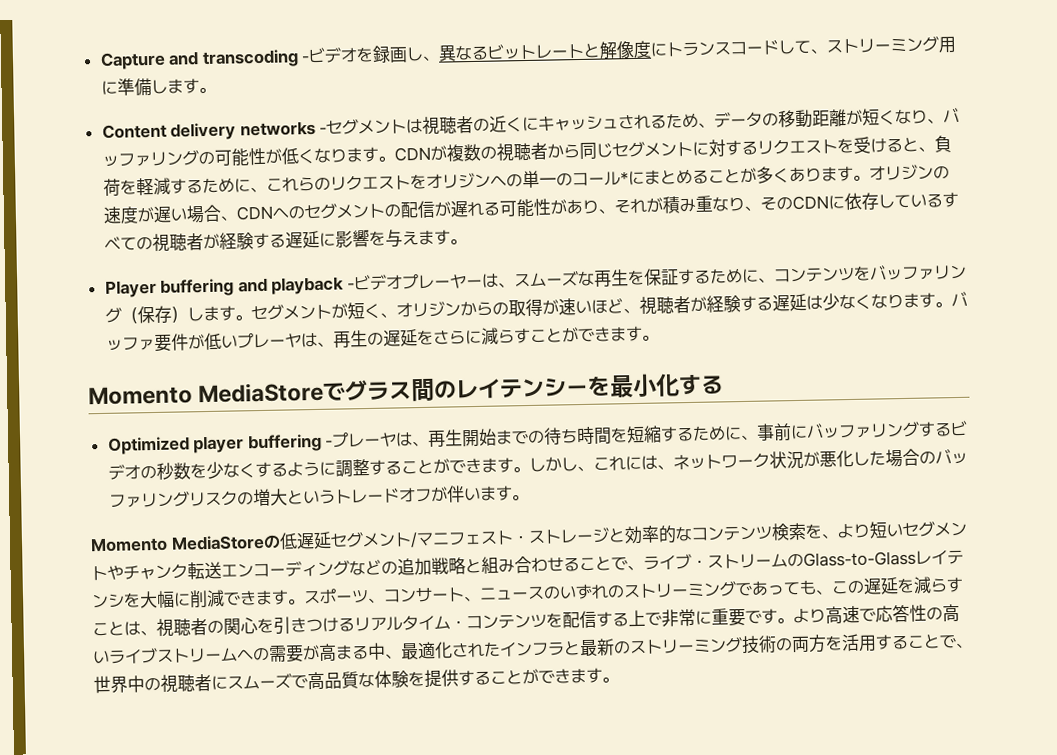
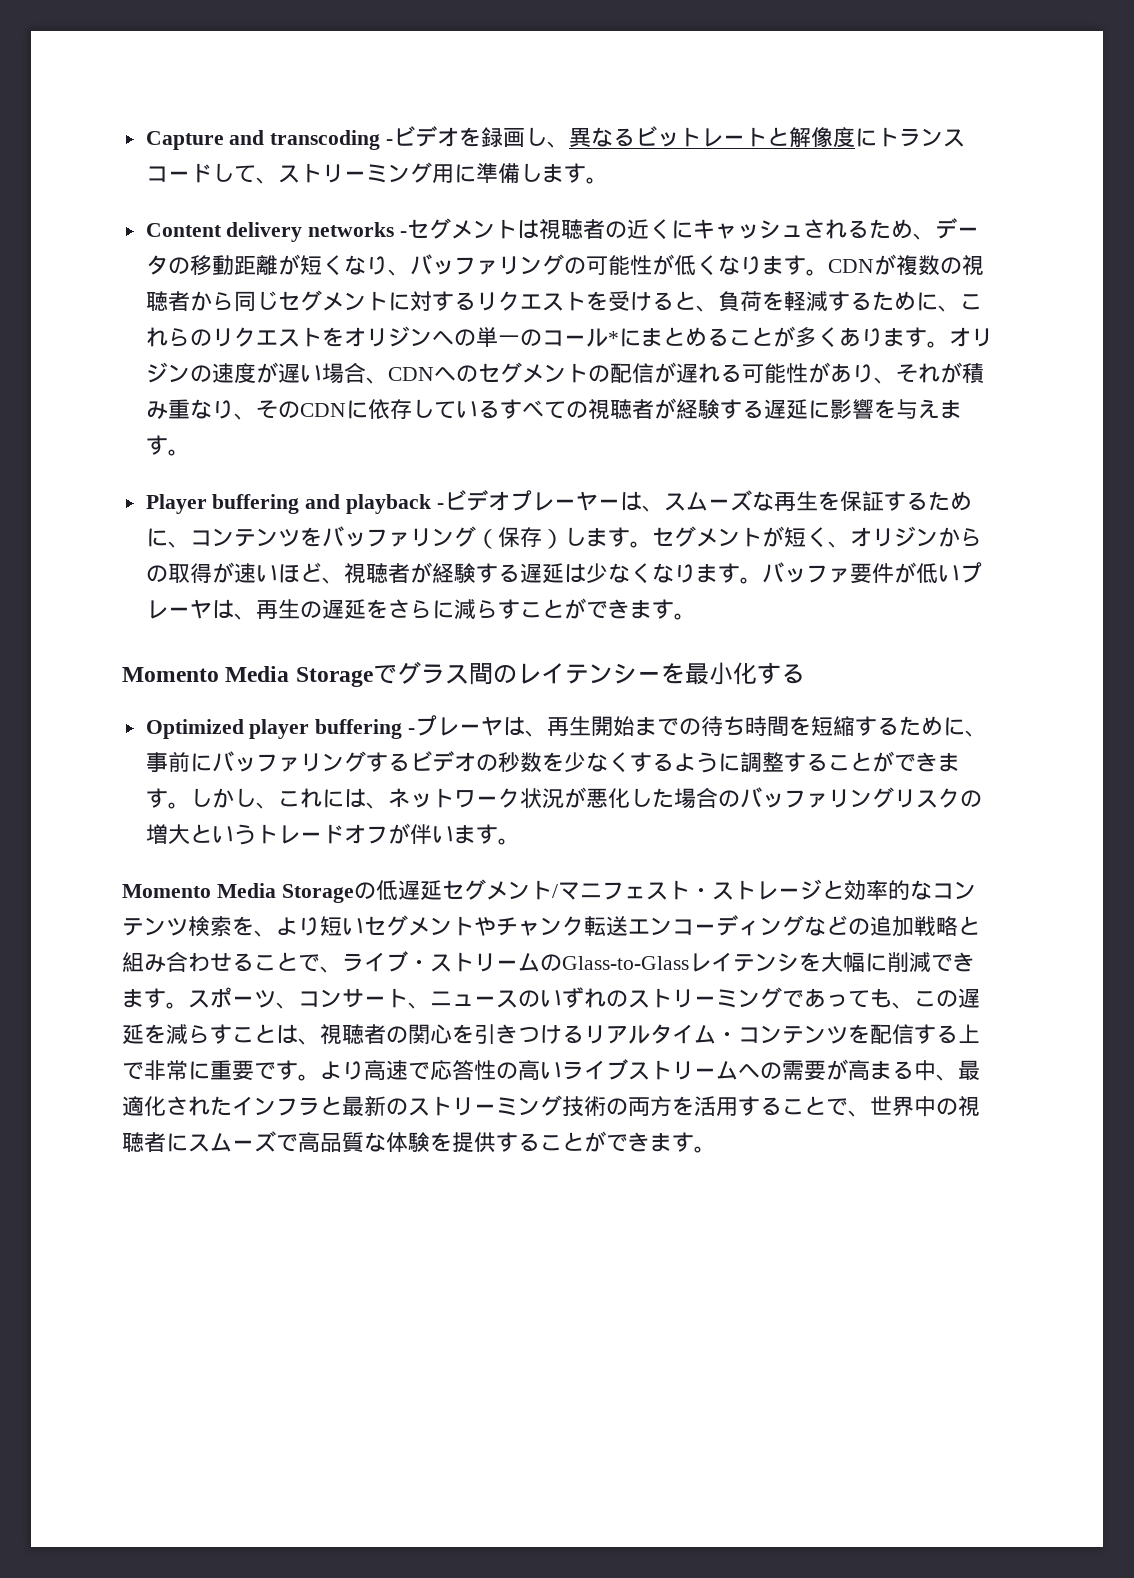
- Momento MediaStoreでグラス間のレイテンシーを最小化する
+ Momento Media Storageでグラス間のレイテンシーを最小化する
- Momento MediaStoreの低遅延セグメント/マニフェスト・ストレージと効率的なコンテンツ検索を、より短いセグメントやチャンク転送エンコーディングなどの追加戦略と組み合わせることで、ライブ・ストリームのGlass-to-Glassレイテンシを大幅に削減できます。
+ Momento Media Storageの低遅延セグメント/マニフェスト・ストレージと効率的なコンテンツ検索を、より短いセグメントやチャンク転送エンコーディングなどの追加戦略と組み合わせることで、ライブ・ストリームのGlass-to-Glassレイテンシを大幅に削減できます。

